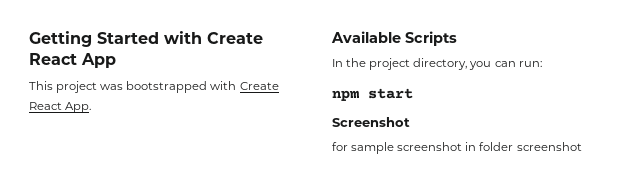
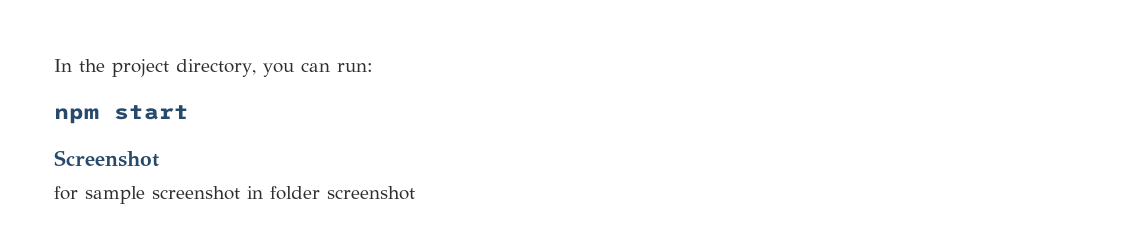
- Getting Started with Create React App
- This project was bootstrapped with Create React App.
- Available Scripts

